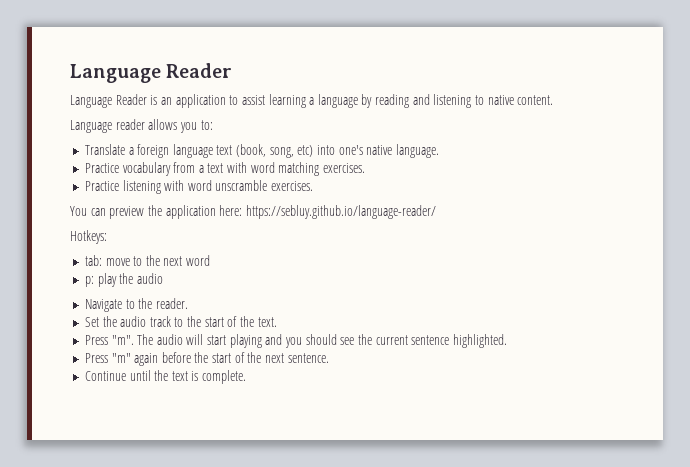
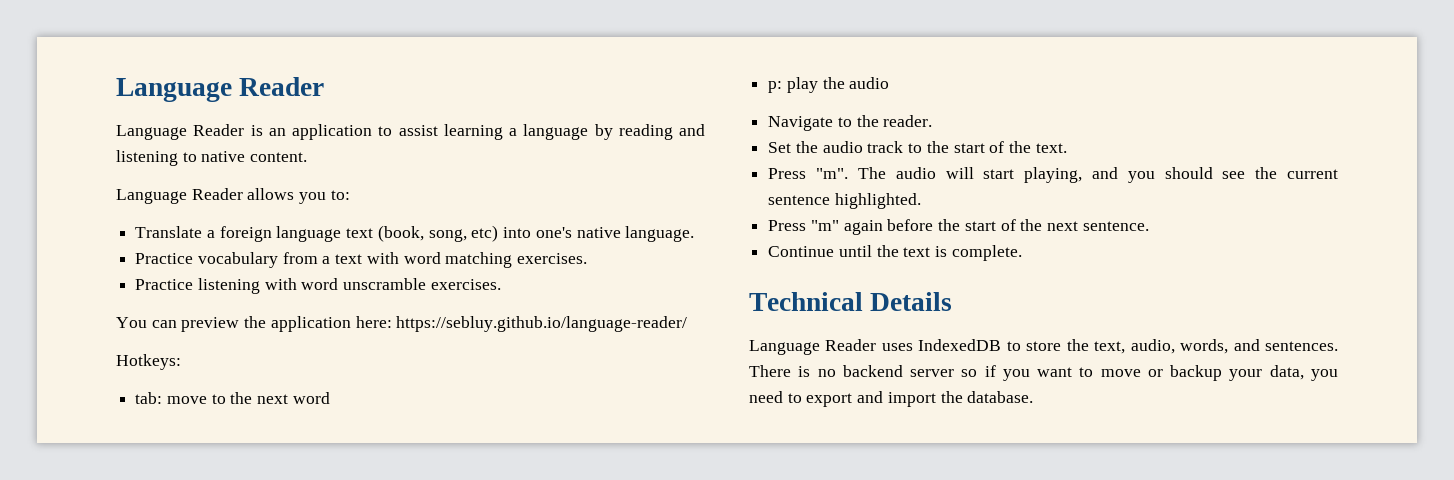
- Language reader allows you to:
+ Language Reader allows you to:
- The audio will start playing and you should see the current sentence highlighted.
+ The audio will start playing, and you should see the current sentence highlighted.
+ Technical Details
+ Language Reader uses IndexedDB to store the text, audio, words, and sentences. There is no backend server so if you want to move or backup your data, you need to export and import the database.

